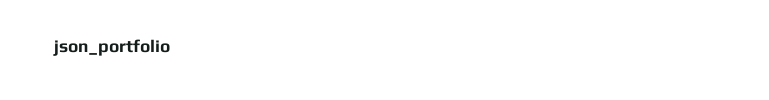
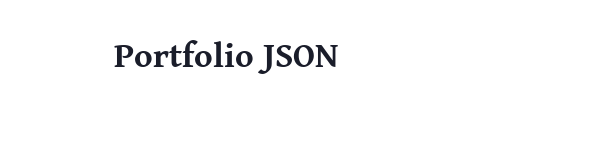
- json_portfolio
+ Portfolio JSON

